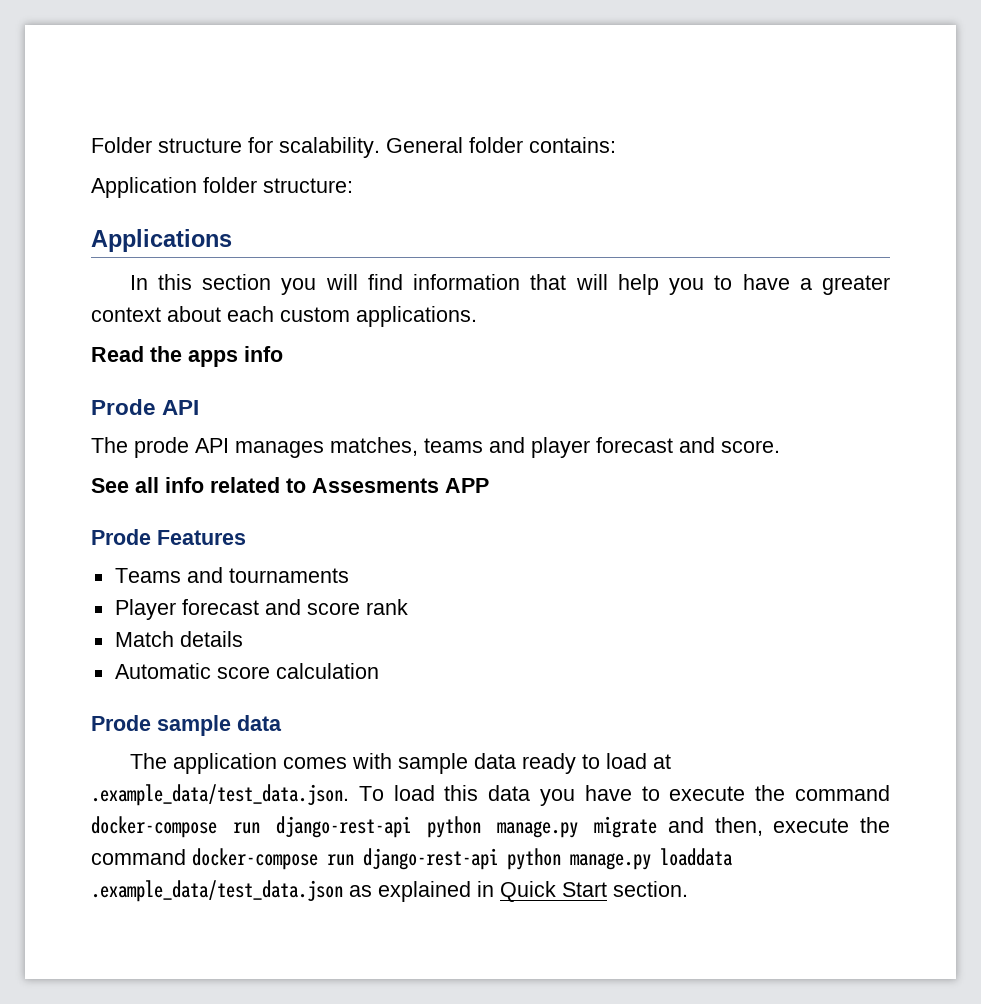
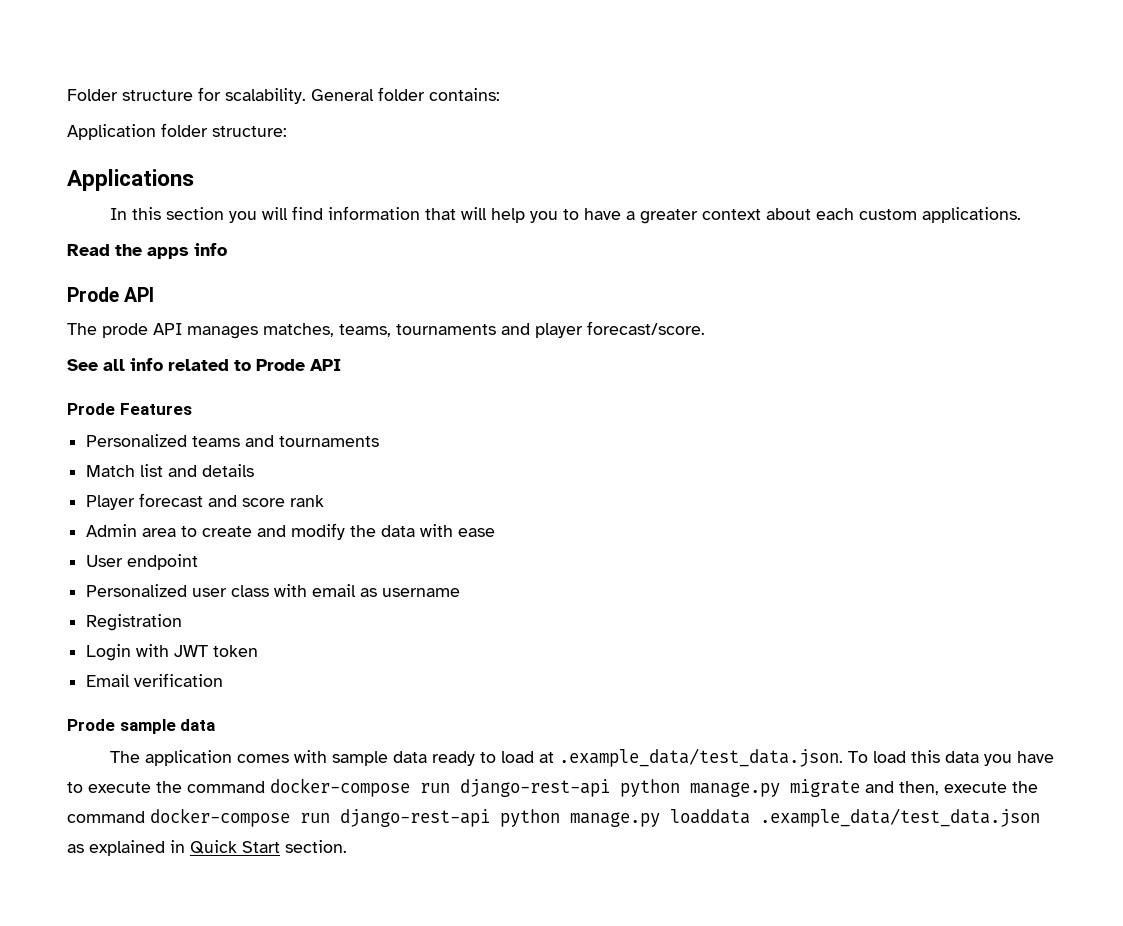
- The prode API manages matches, teams and player forecast and score.
+ The prode API manages matches, teams, tournaments and player forecast/score.
- See all info related to Assesments APP
+ See all info related to Prode API
- Teams and tournaments
+ Personalized teams and tournaments
+ Match list and details
- Match details
- Automatic score calculation
+ Admin area to create and modify the data with ease
+ User endpoint
+ Personalized user class with email as username
+ Registration
+ Login with JWT token
+ Email verification

